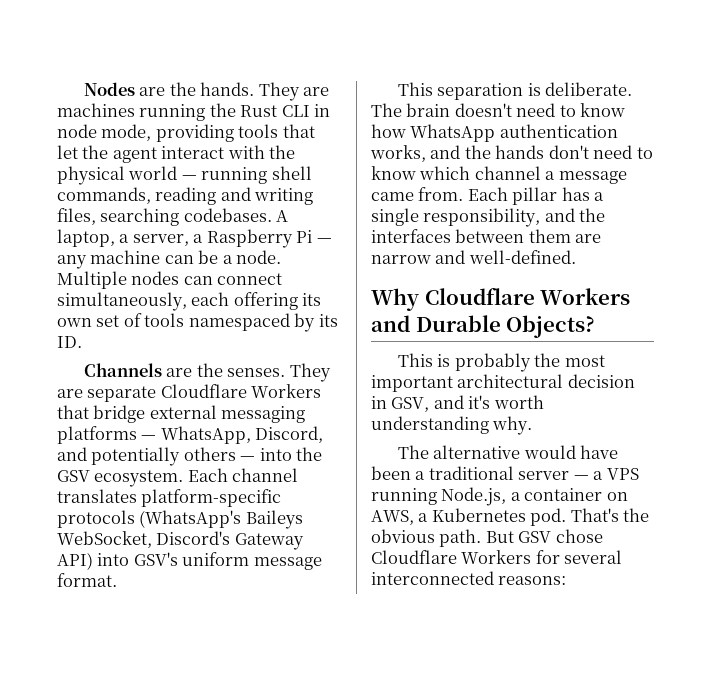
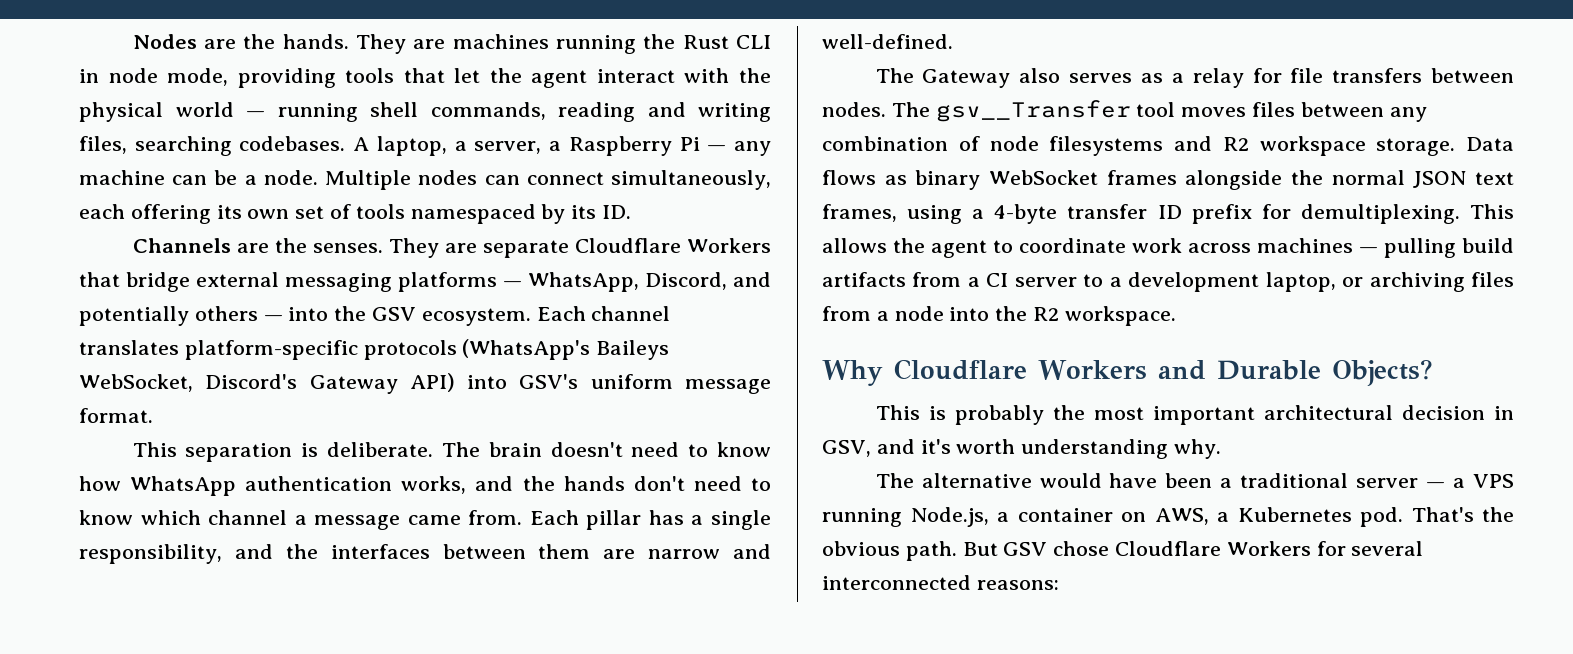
+ The Gateway also serves as a relay for file transfers between nodes. The gsv__Transfer tool moves files between any combination of node filesystems and R2 workspace storage. Data flows as binary WebSocket frames alongside the normal JSON text frames, using a 4-byte transfer ID prefix for demultiplexing. This allows the agent to coordinate work across machines — pulling build artifacts from a CI server to a development laptop, or archiving files from a node into the R2 workspace.

